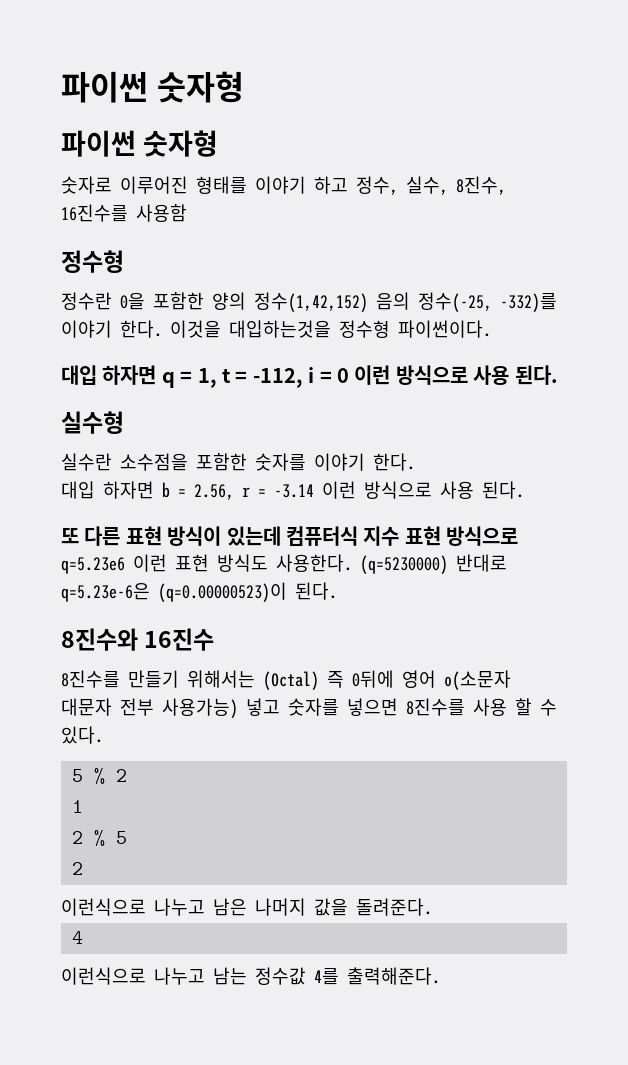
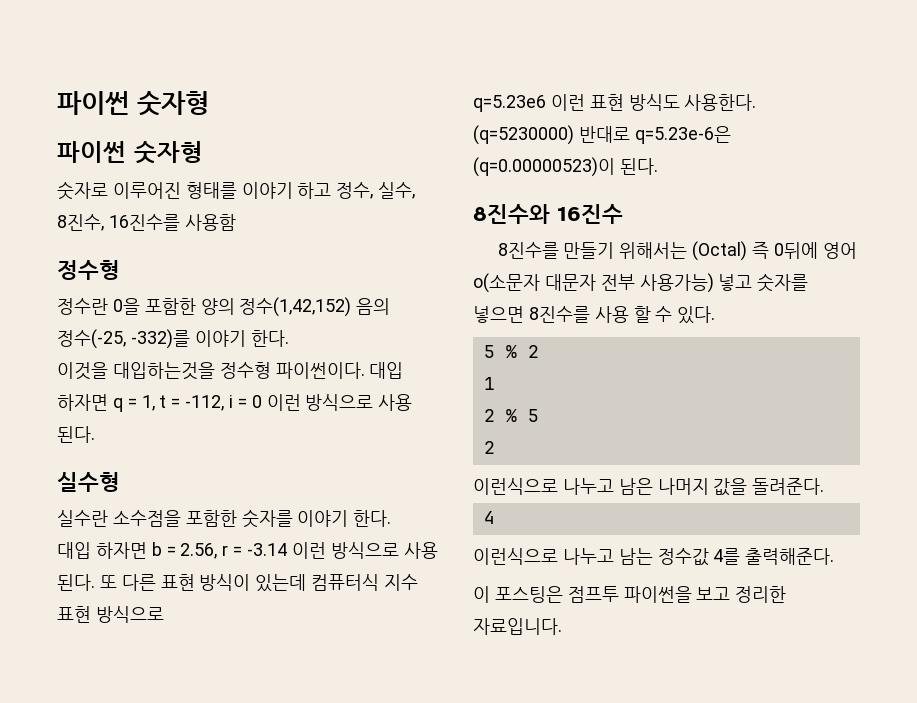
- 정수란 0을 포함한 양의 정수(1,42,152) 음의 정수(-25, -332)를 이야기 한다. 이것을 대입하는것을 정수형 파이썬이다.
- 대입 하자면 q = 1, t = -112, i = 0 이런 방식으로 사용 된다.
+ 정수란 0을 포함한 양의 정수(1,42,152) 음의 정수(-25, -332)를 이야기 한다.
+ 이것을 대입하는것을 정수형 파이썬이다. 대입 하자면 q = 1, t = -112, i = 0 이런 방식으로 사용 된다.
- 대입 하자면 b = 2.56, r = -3.14 이런 방식으로 사용 된다.
- 또 다른 표현 방식이 있는데 컴퓨터식 지수 표현 방식으로
+ 대입 하자면 b = 2.56, r = -3.14 이런 방식으로 사용 된다. 또 다른 표현 방식이 있는데 컴퓨터식 지수 표현 방식으로
+ 이 포스팅은 점프투 파이썬을 보고 정리한 자료입니다.

